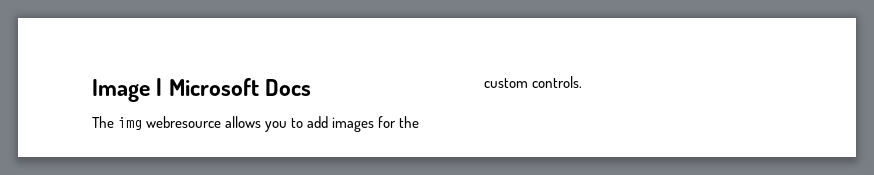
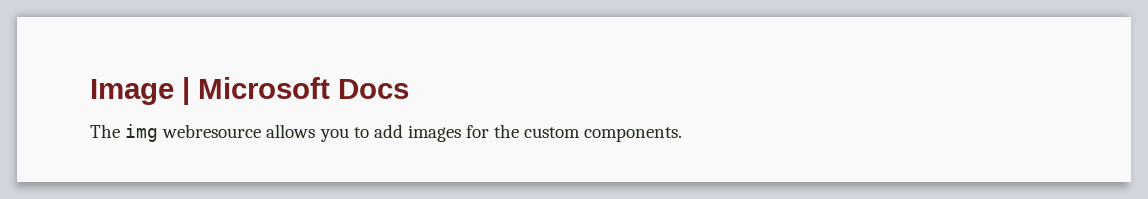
- The img webresource allows you to add images for the custom controls.
+ The img webresource allows you to add images for the custom components.

